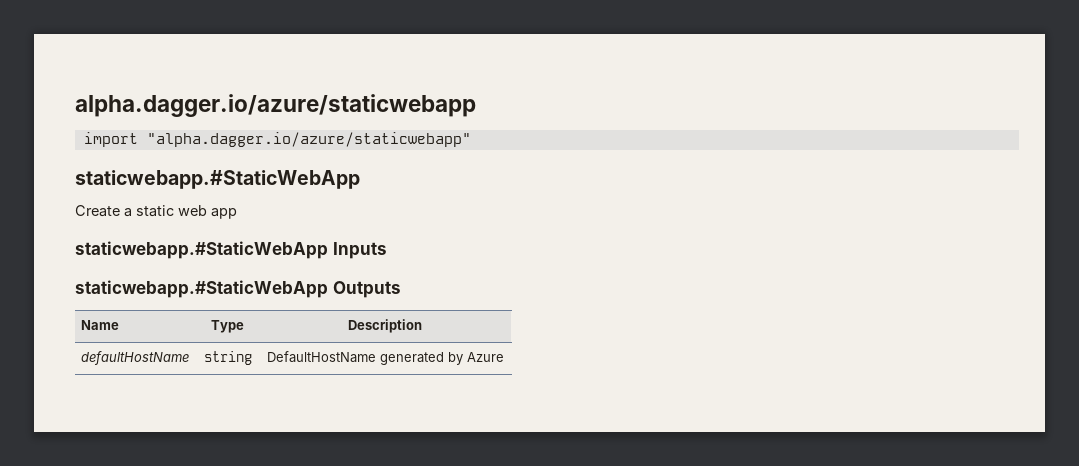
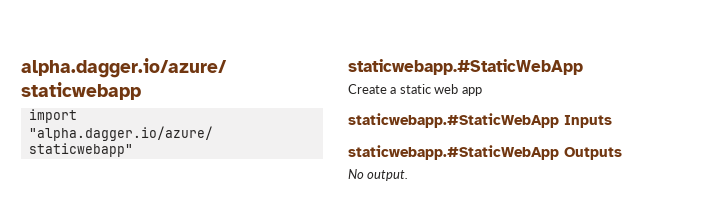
- Name | Type | Description
- defaultHostName | string | DefaultHostName generated by Azure
+ No output.

